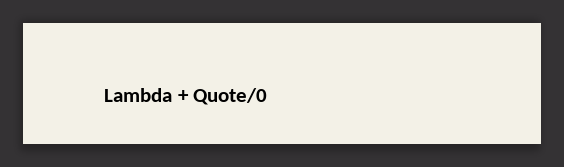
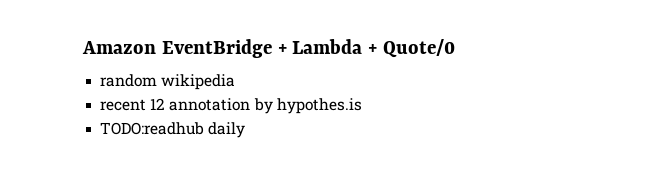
- Lambda + Quote/0
+ Amazon EventBridge + Lambda + Quote/0
+ random wikipedia
+ recent 12 annotation by hypothes.is
+ TODO:readhub daily

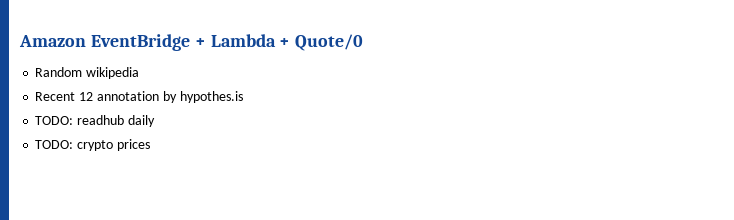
- random wikipedia
+ Random wikipedia
- recent 12 annotation by hypothes.is
+ Recent 12 annotation by hypothes.is
- TODO:readhub daily
+ TODO: readhub daily
+ TODO: crypto prices

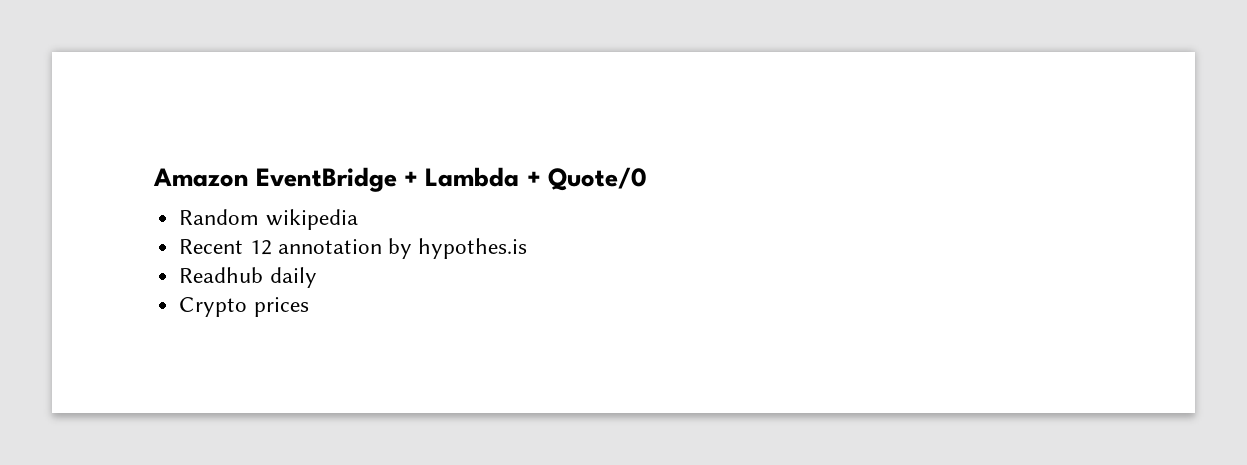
- TODO: readhub daily
+ Readhub daily
- TODO: crypto prices
+ Crypto prices

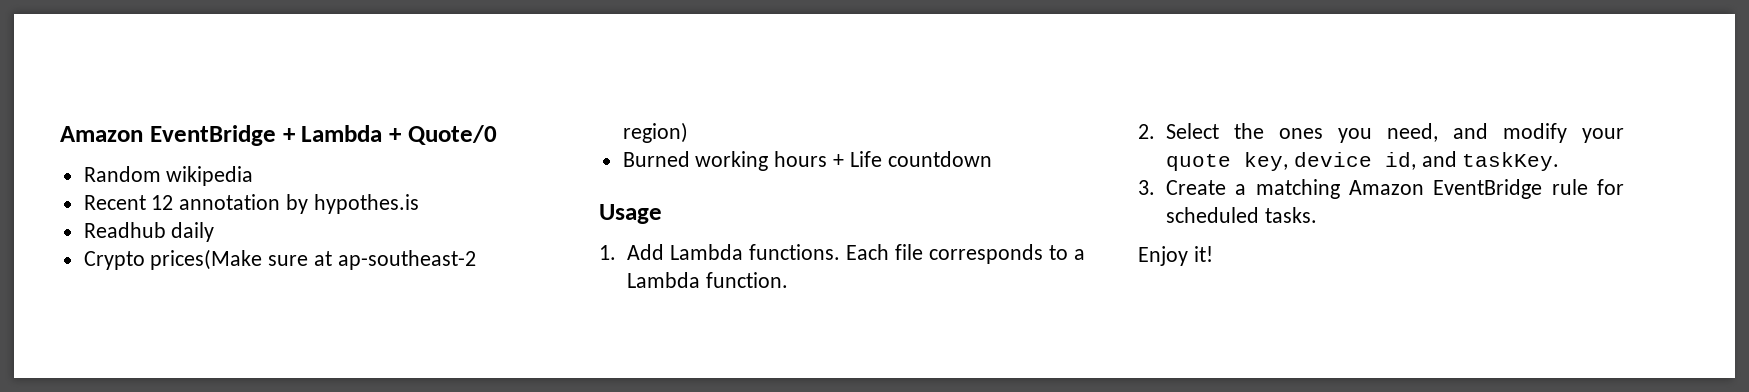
- Crypto prices
+ Crypto prices(Make sure at ap-southeast-2 region)
+ Burned working hours + Life countdown
+ Usage
+ 1. Add Lambda functions. Each file corresponds to a Lambda function.
+ 2. Select the ones you need, and modify your quote key, device id, and taskKey.
+ 3. Create a matching Amazon EventBridge rule for scheduled tasks.
+ Enjoy it!

